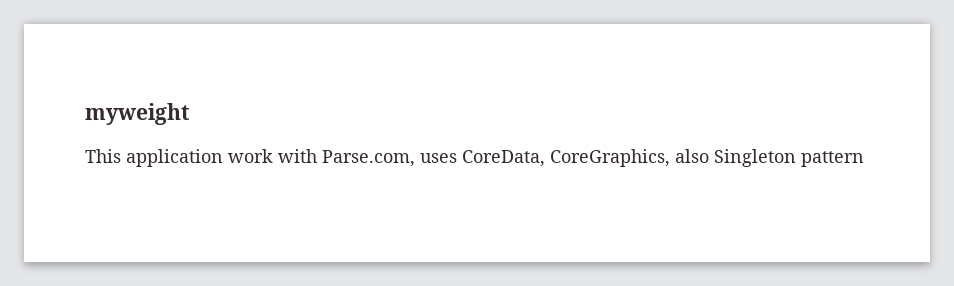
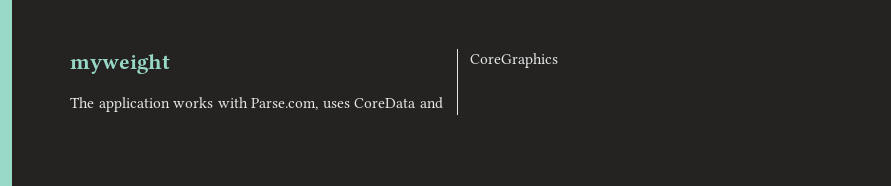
- This application work with Parse.com, uses CoreData, CoreGraphics, also Singleton pattern
+ The application works with Parse.com, uses CoreData and CoreGraphics

